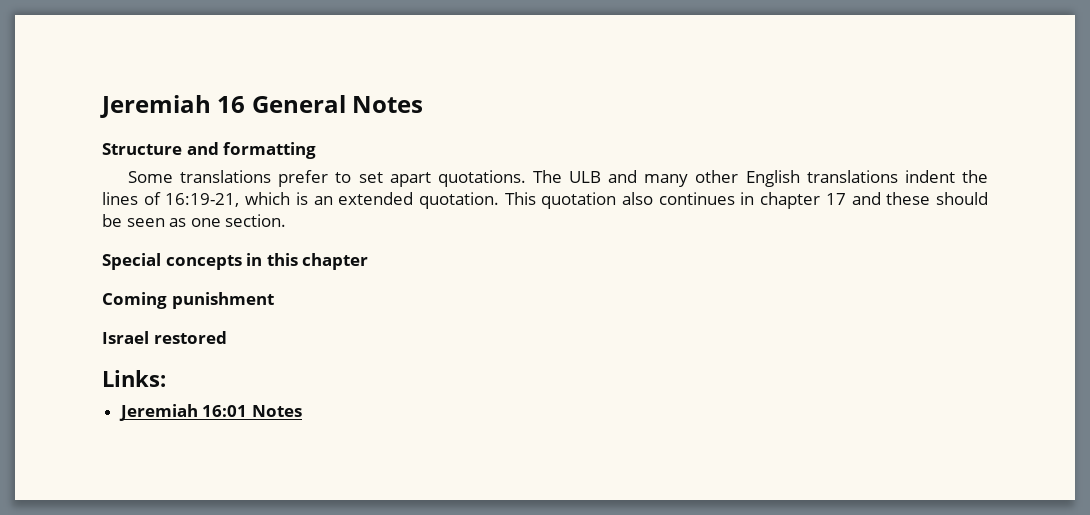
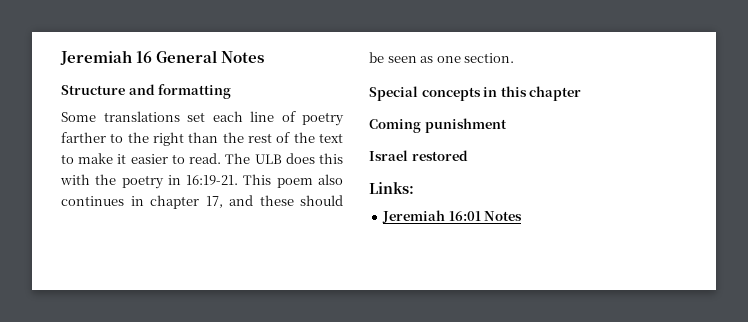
- Some translations prefer to set apart quotations. The ULB and many other English translations indent the lines of 16:19-21, which is an extended quotation. This quotation also continues in chapter 17 and these should be seen as one section.
+ Some translations set each line of poetry farther to the right than the rest of the text to make it easier to read. The ULB does this with the poetry in 16:19-21. This poem also continues in chapter 17, and these should be seen as one section.

